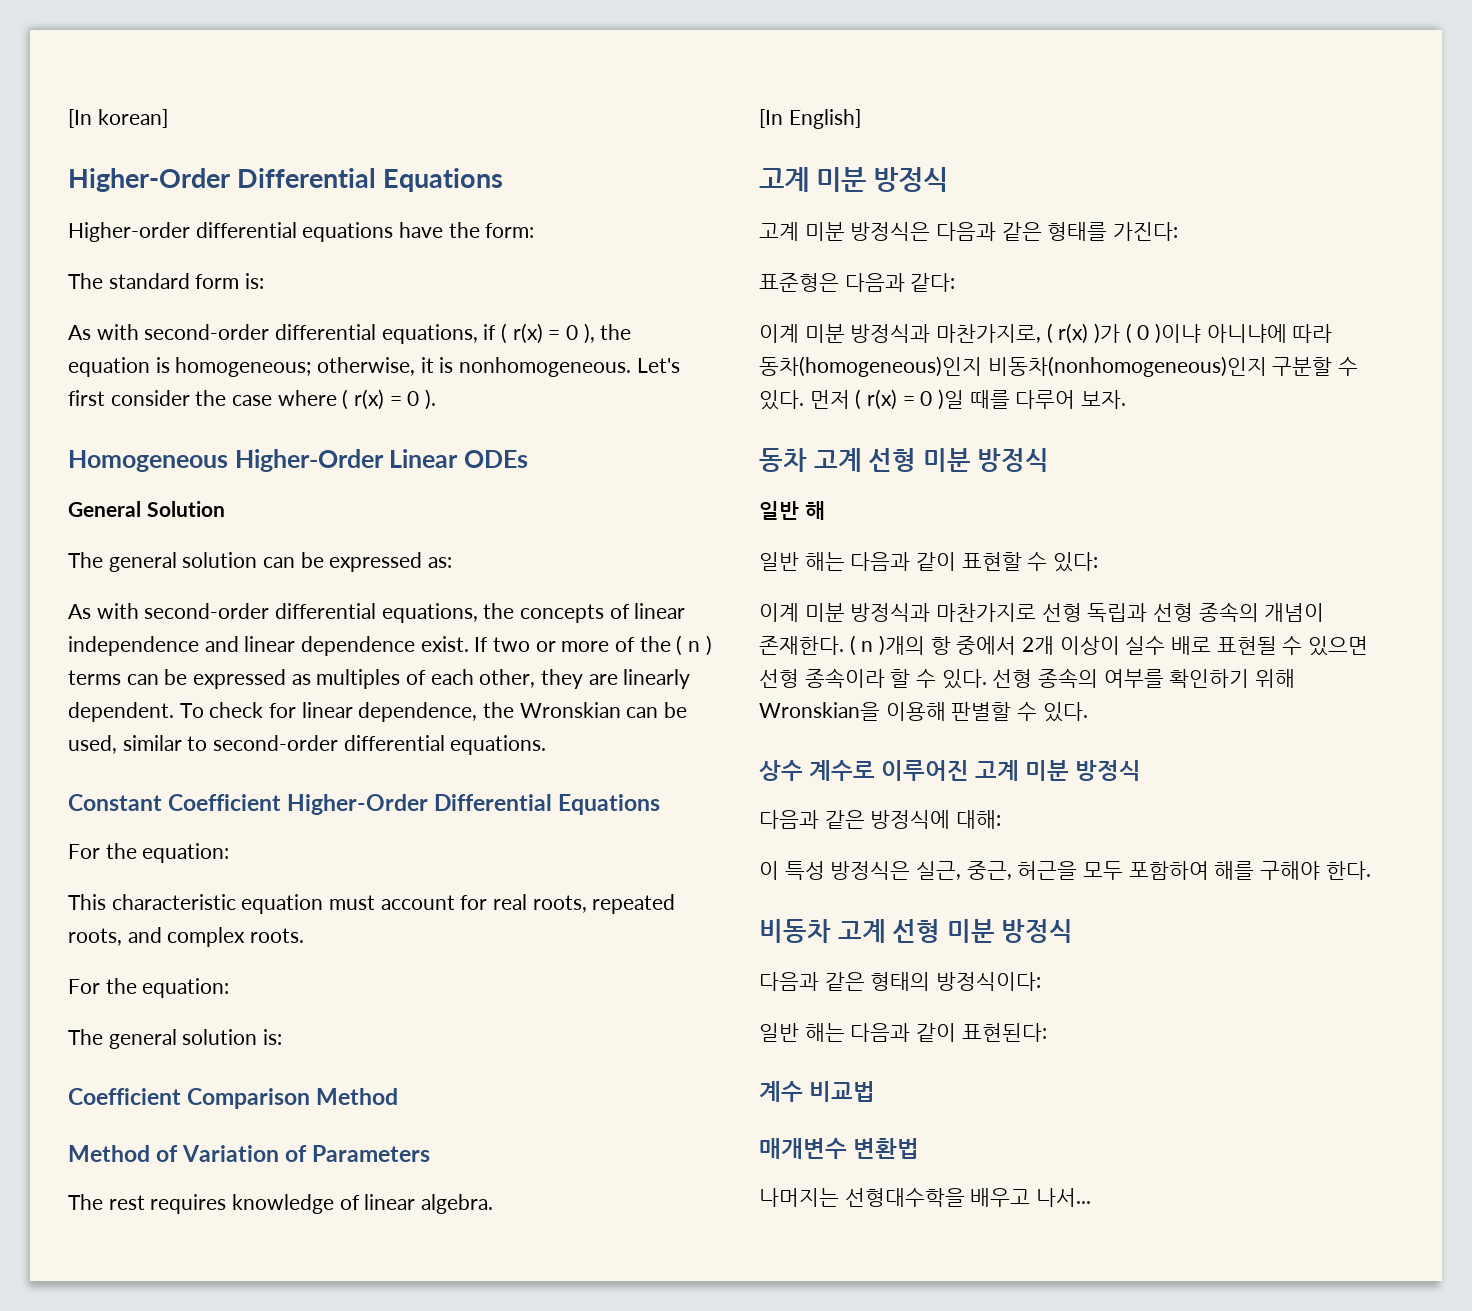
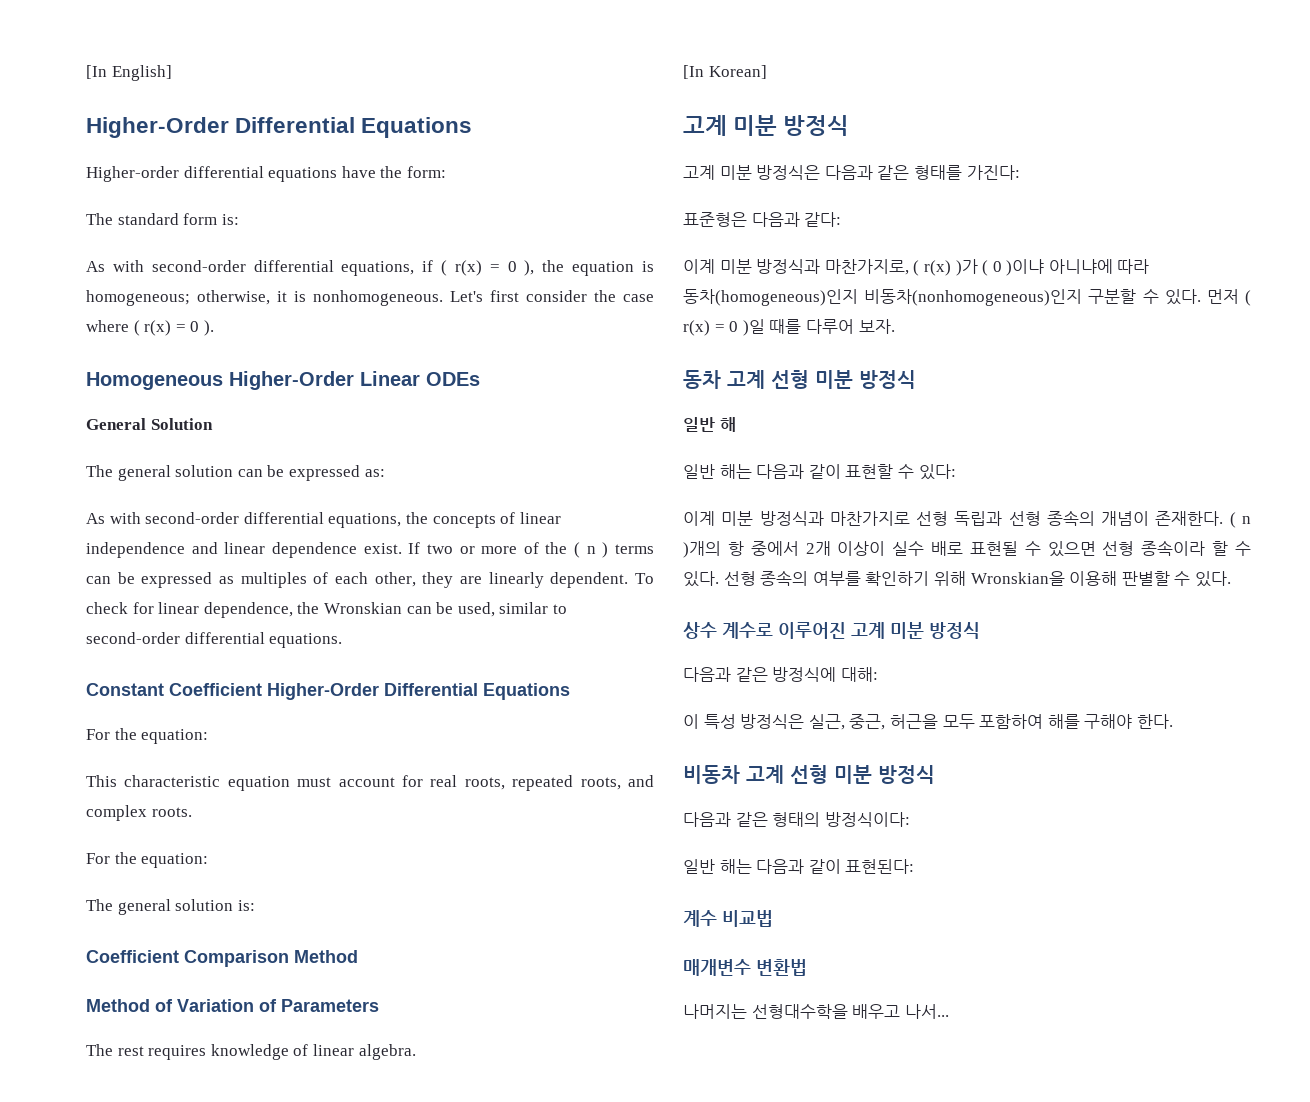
- [In korean]
+ [In English]
- [In English]
+ [In Korean]

